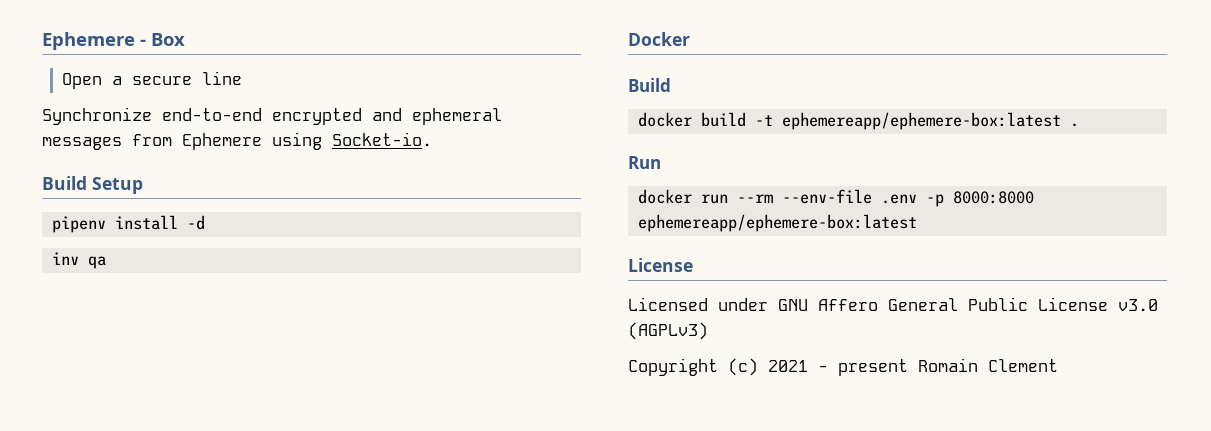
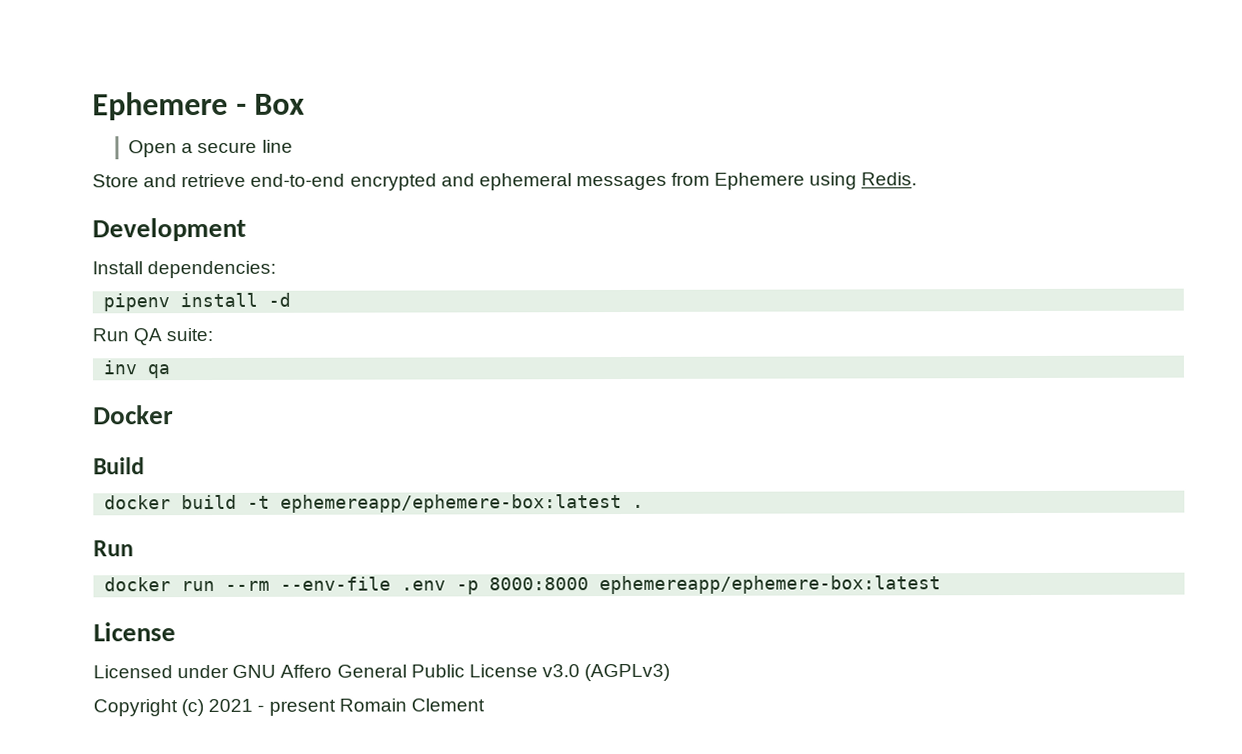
- Synchronize end-to-end encrypted and ephemeral messages from Ephemere using Socket-io.
- Build Setup
+ Store and retrieve end-to-end encrypted and ephemeral messages from Ephemere using Redis.
+ Development
+ Install dependencies:
+ Run QA suite:

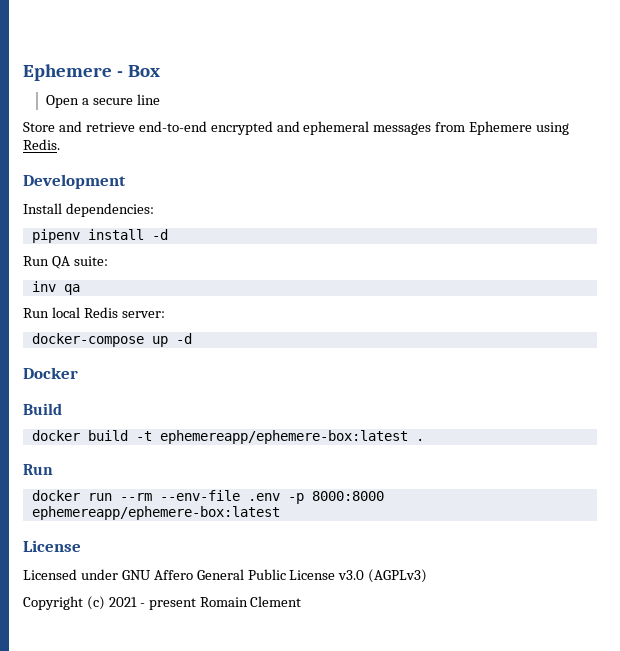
+ Run local Redis server:
+ docker-compose up -d

